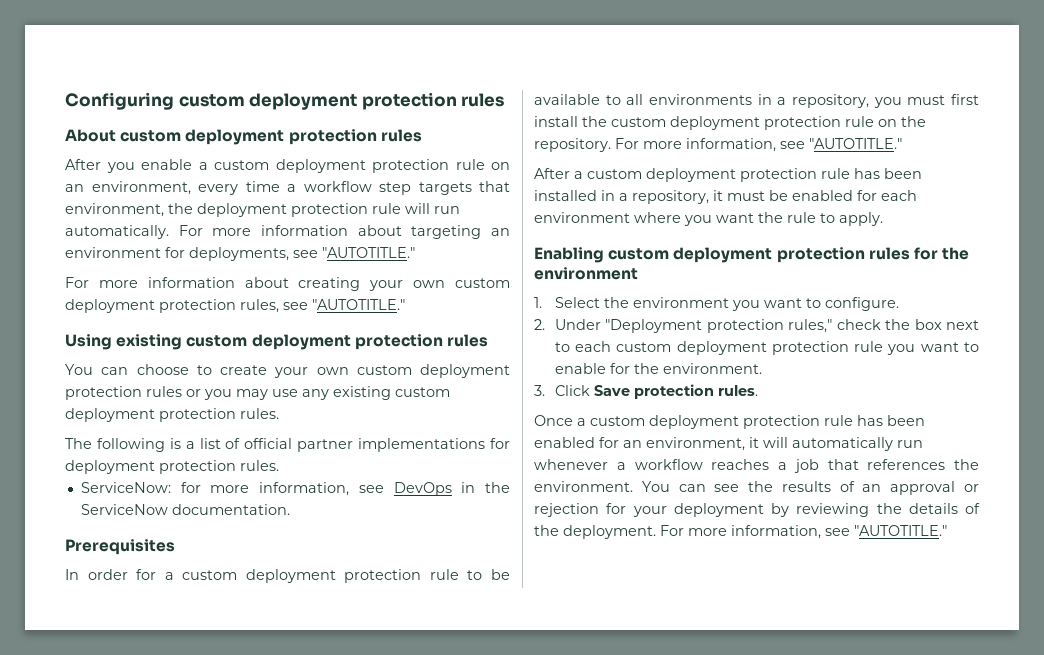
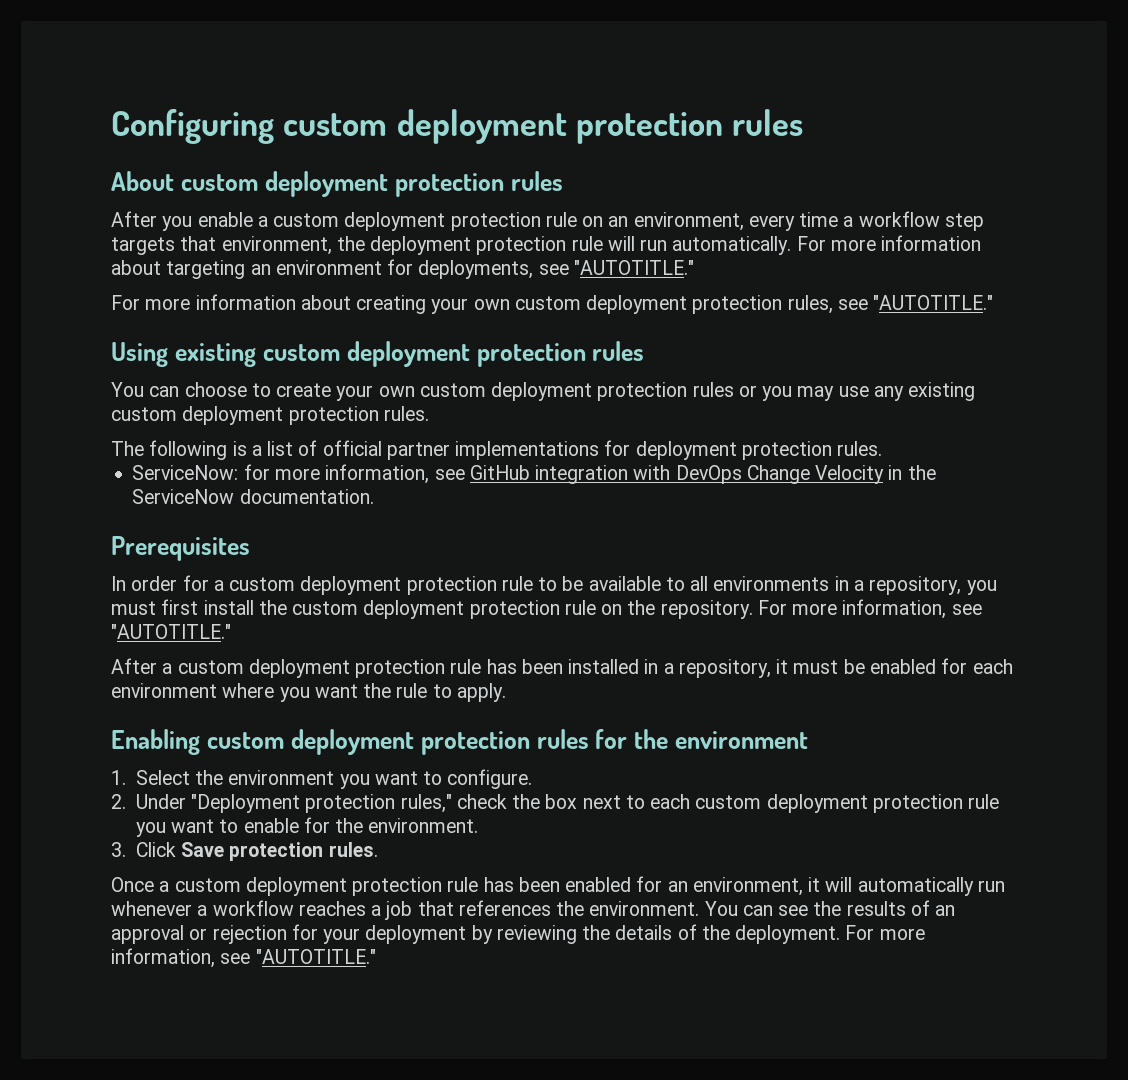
- ServiceNow: for more information, see DevOps in the ServiceNow documentation.
+ ServiceNow: for more information, see GitHub integration with DevOps Change Velocity in the ServiceNow documentation.

